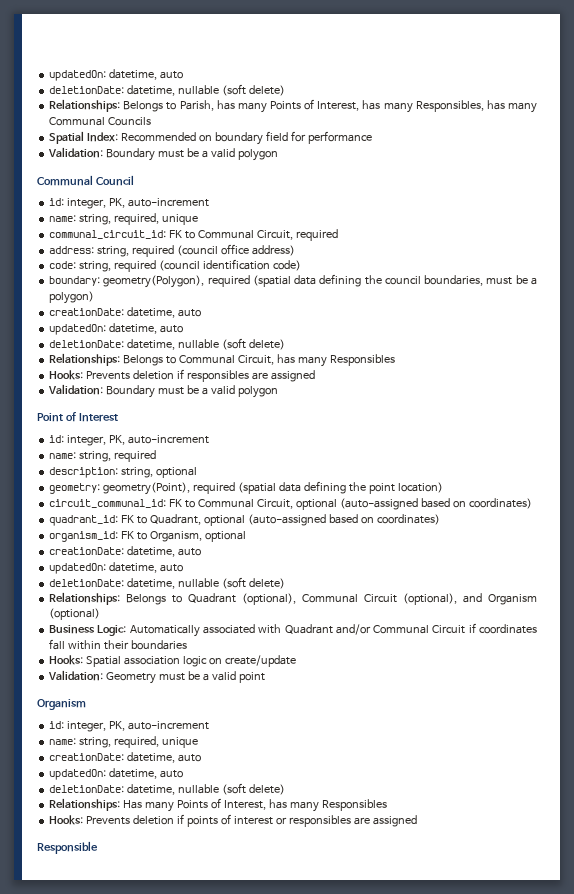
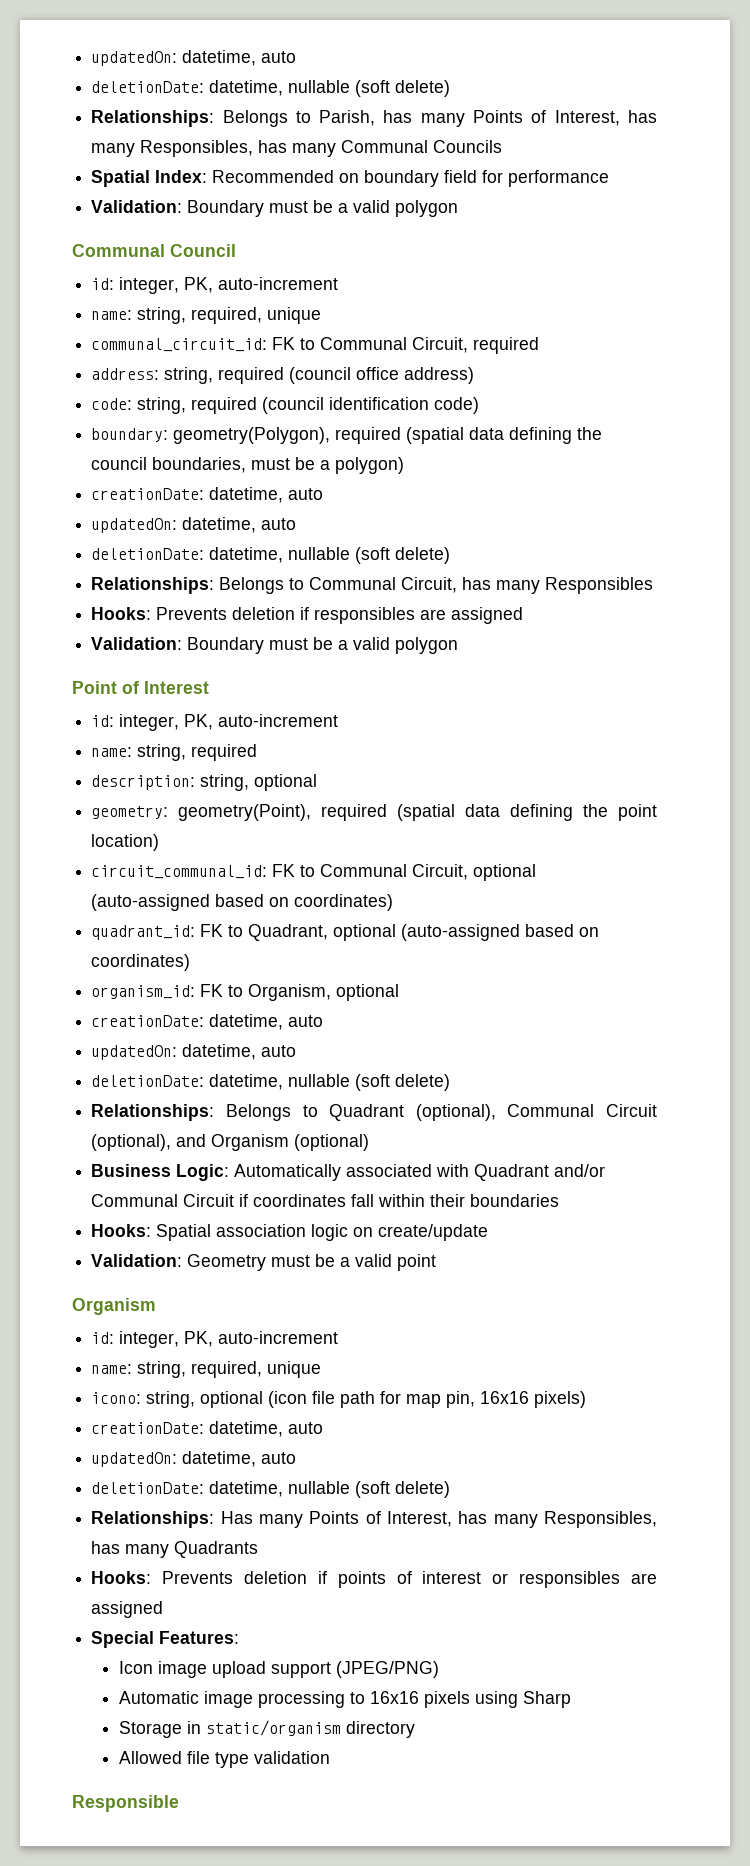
+ icono: string, optional (icon file path for map pin, 16x16 pixels)
- Relationships: Has many Points of Interest, has many Responsibles
+ Relationships: Has many Points of Interest, has many Responsibles, has many Quadrants
+ Special Features:
+ Icon image upload support (JPEG/PNG)
+ Automatic image processing to 16x16 pixels using Sharp
+ Storage in static/organism directory
+ Allowed file type validation

